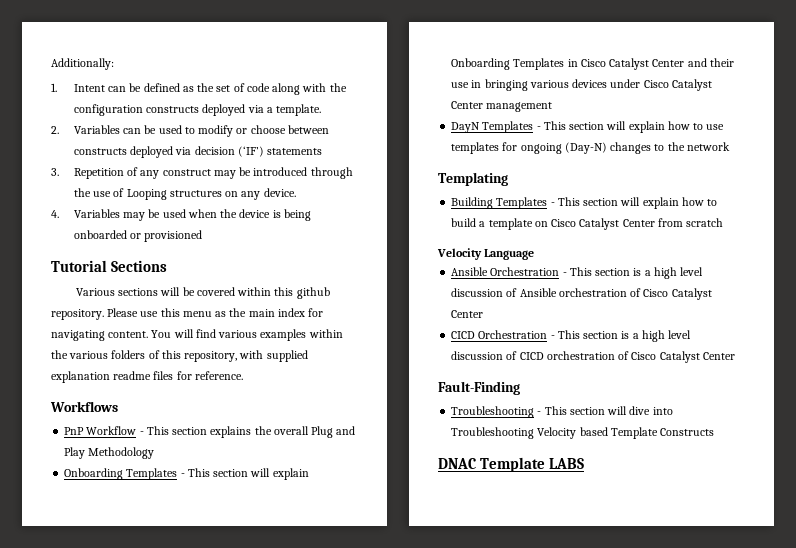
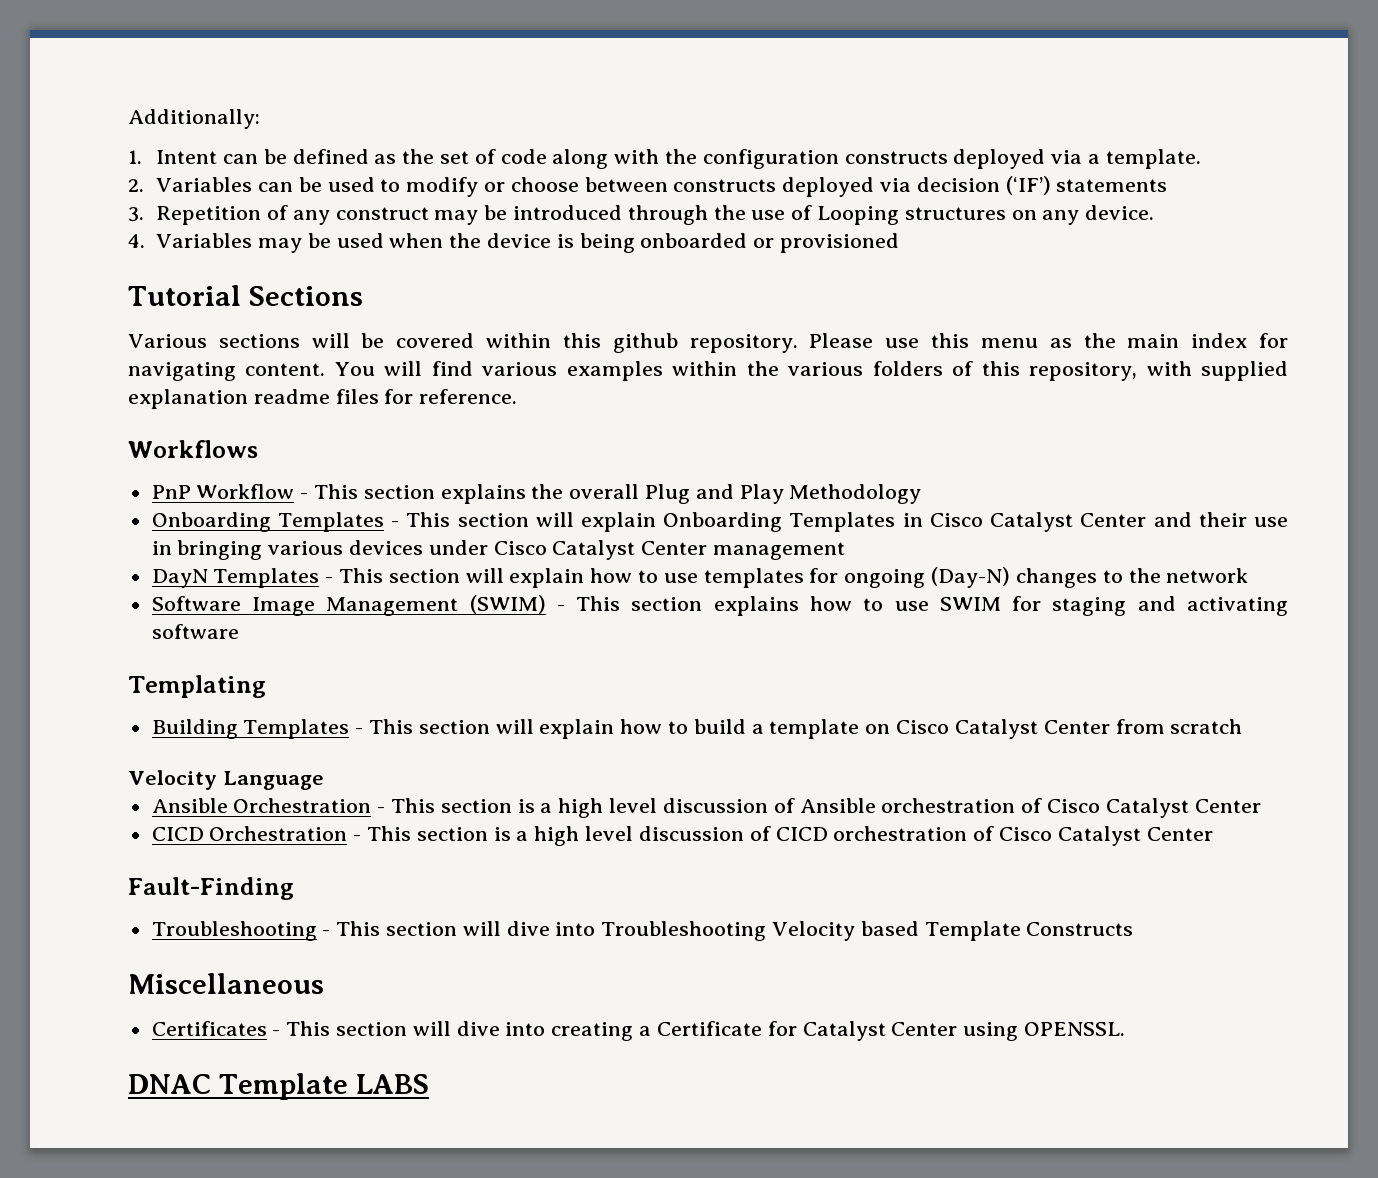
+ Software Image Management (SWIM) - This section explains how to use SWIM for staging and activating software
+ Miscellaneous
+ Certificates - This section will dive into creating a Certificate for Catalyst Center using OPENSSL.

